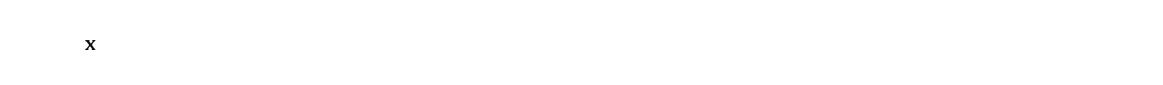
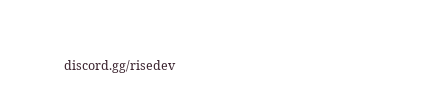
- x
+ discord.gg/risedev

